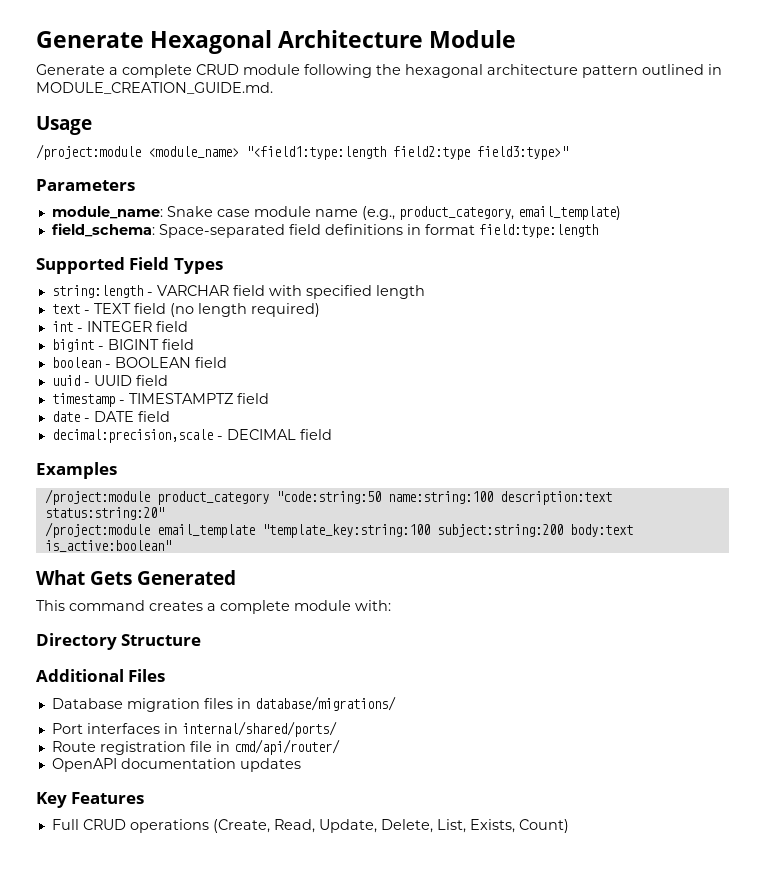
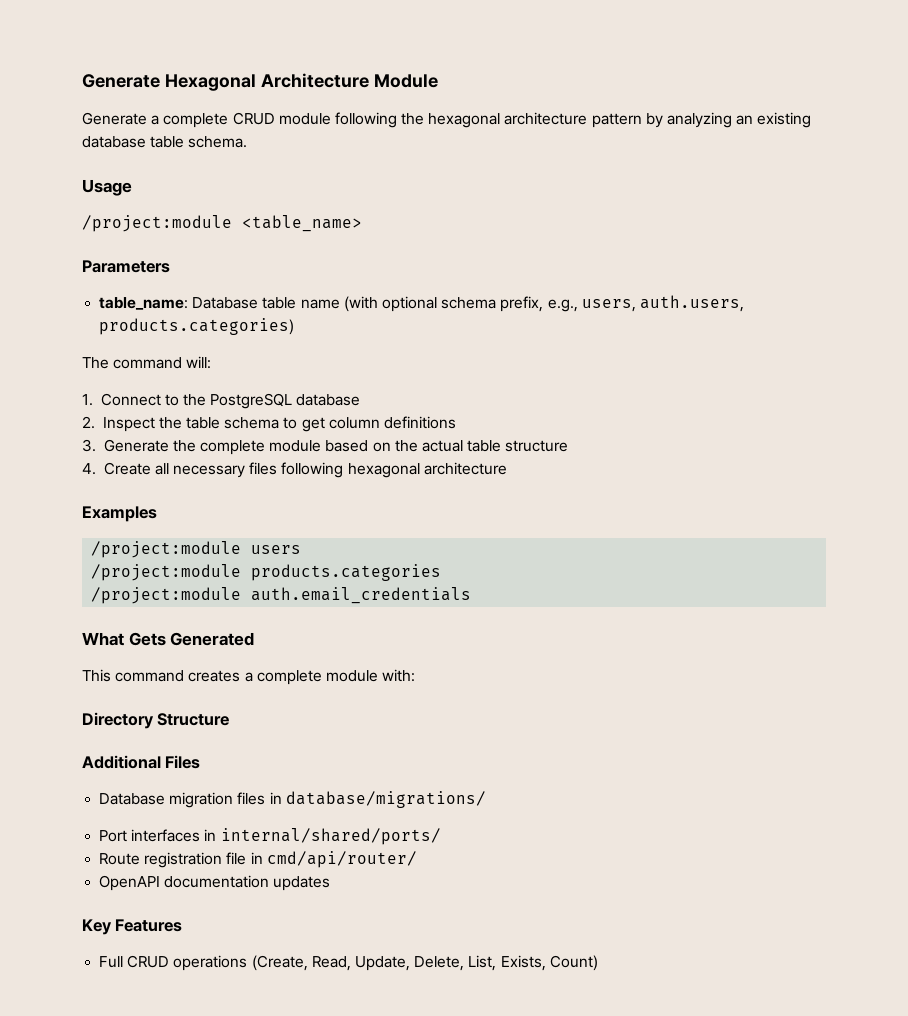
- Generate a complete CRUD module following the hexagonal architecture pattern outlined in MODULE_CREATION_GUIDE.md.
+ Generate a complete CRUD module following the hexagonal architecture pattern by analyzing an existing database table schema.
  Usage
- /project:module <module_name> "<field1:type:length field2:type field3:type>"
+ /project:module <table_name>
  Parameters
- module_name: Snake case module name (e.g., product_category, email_template)
- field_schema: Space-separated field definitions in format field:type:length
- Supported Field Types
- string:length - VARCHAR field with specified length
- text - TEXT field (no length required)
- int - INTEGER field
- bigint - BIGINT field
- boolean - BOOLEAN field
- uuid - UUID field
- timestamp - TIMESTAMPTZ field
- date - DATE field
- decimal:precision,scale - DECIMAL field
+ table_name: Database table name (with optional schema prefix, e.g., users, auth.users, products.categories)
+ The command will:
+ 1. Connect to the PostgreSQL database
+ 2. Inspect the table schema to get column definitions
+ 3. Generate the complete module based on the actual table structure
+ 4. Create all necessary files following hexagonal architecture
  Examples
- /project:module product_category "code:string:50 name:string:100 description:text status:string:20"
- /project:module email_template "template_key:string:100 subject:string:200 body:text is_active:boolean"
+ /project:module users
+ /project:module products.categories
+ /project:module auth.email_credentials

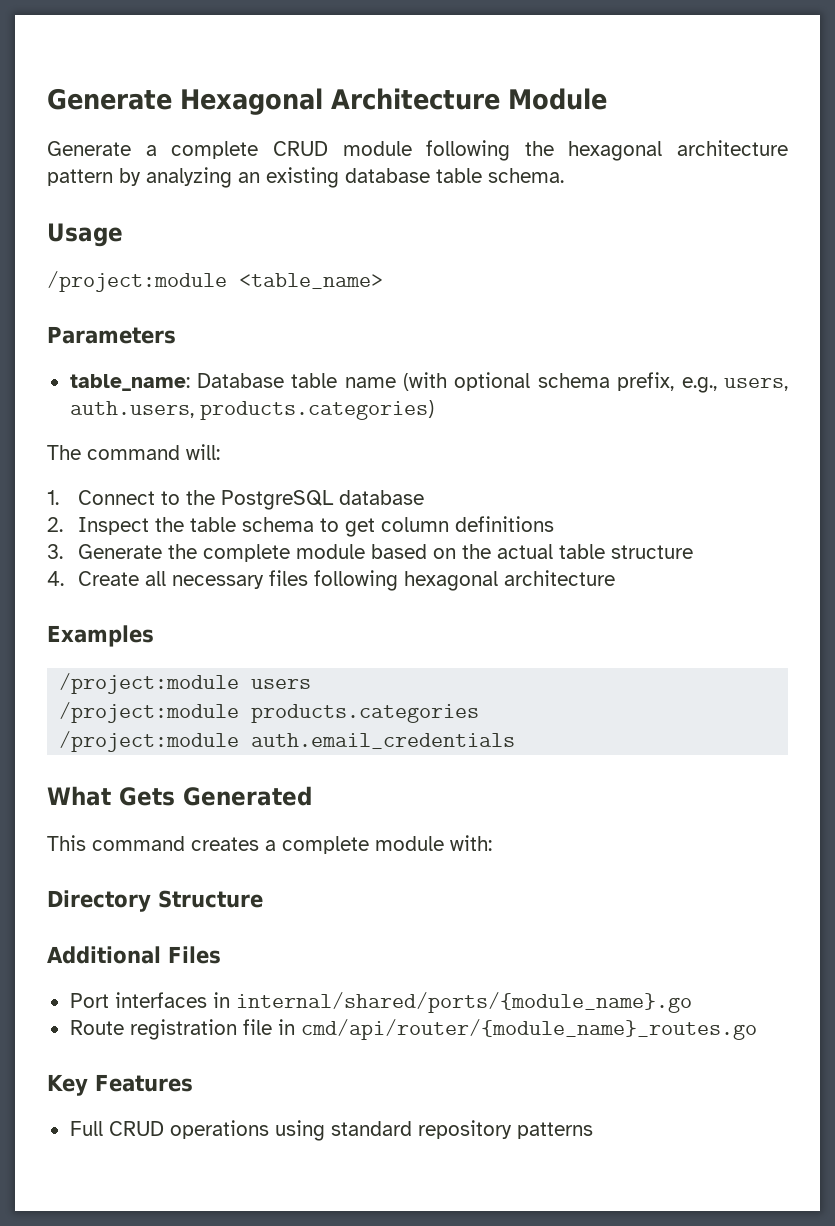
- Database migration files in database/migrations/
- Port interfaces in internal/shared/ports/
+ Port interfaces in internal/shared/ports/{module_name}.go
- Route registration file in cmd/api/router/
- OpenAPI documentation updates
+ Route registration file in cmd/api/router/{module_name}_routes.go
- Full CRUD operations (Create, Read, Update, Delete, List, Exists, Count)
+ Full CRUD operations using standard repository patterns

